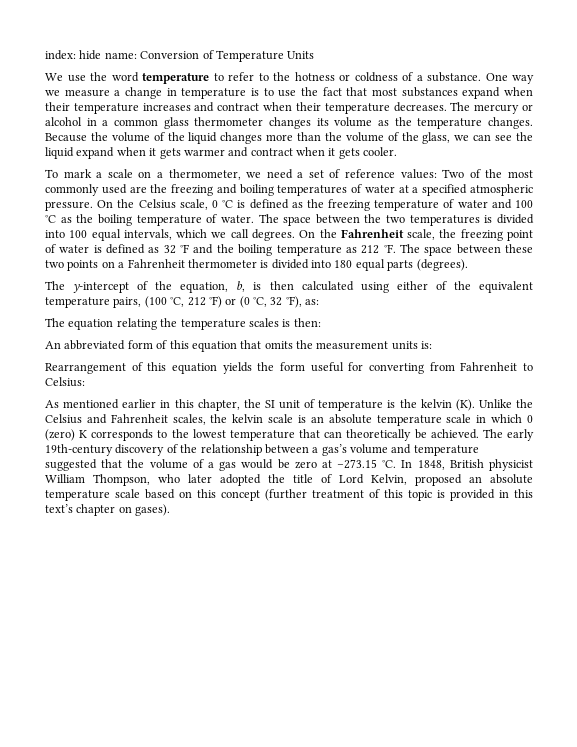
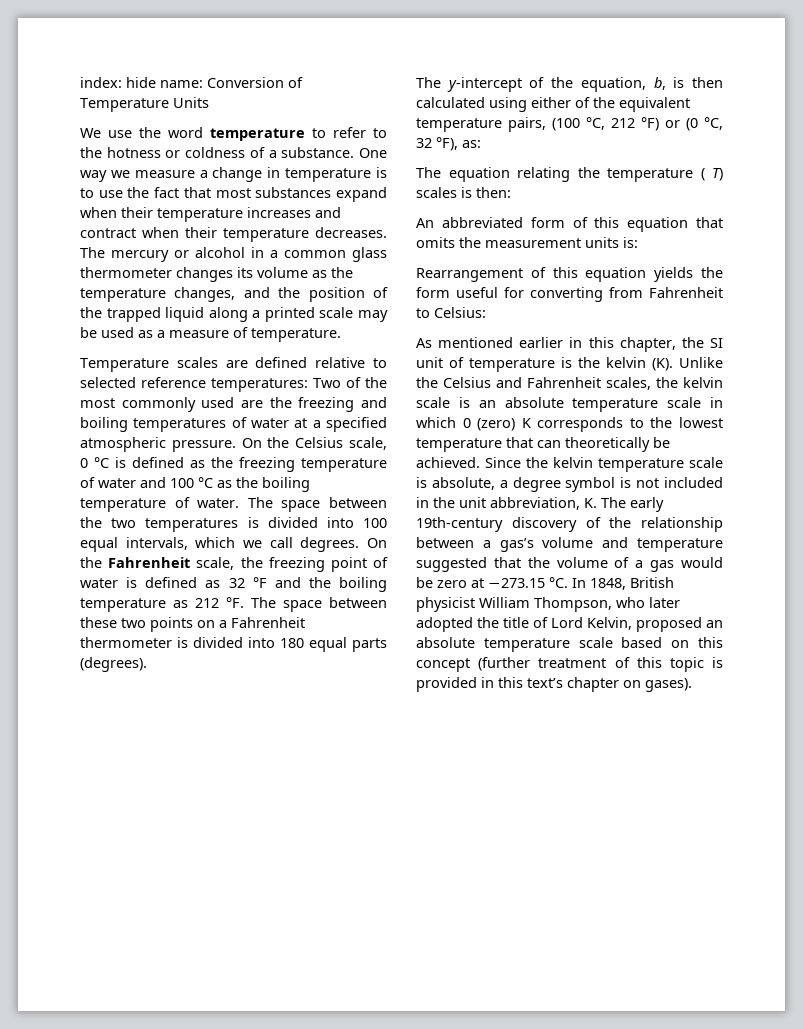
- The mercury or alcohol in a common glass thermometer changes its volume as the temperature changes. Because the volume of the liquid changes more than the volume of the glass, we can see the liquid expand when it gets warmer and contract when it gets cooler.
- To mark a scale on a thermometer, we need a set of reference values: Two of the most commonly used are the freezing and boiling temperatures of water at a specified atmospheric pressure.
+ The mercury or alcohol in a common glass thermometer changes its volume as the temperature changes, and the position of the trapped liquid along a printed scale may be used as a measure of temperature.
+ Temperature scales are defined relative to selected reference temperatures: Two of the most commonly used are the freezing and boiling temperatures of water at a specified atmospheric pressure.
- The equation relating the temperature scales is then:
+ The equation relating the temperature ( T) scales is then:
- The early 19th-century discovery of the relationship between a gas’s volume and temperature suggested that the volume of a gas would be zero at −273.15 °C.
+ Since the kelvin temperature scale is absolute, a degree symbol is not included in the unit abbreviation, K. The early 19th-century discovery of the relationship between a gas’s volume and temperature suggested that the volume of a gas would be zero at −273.15 °C.

